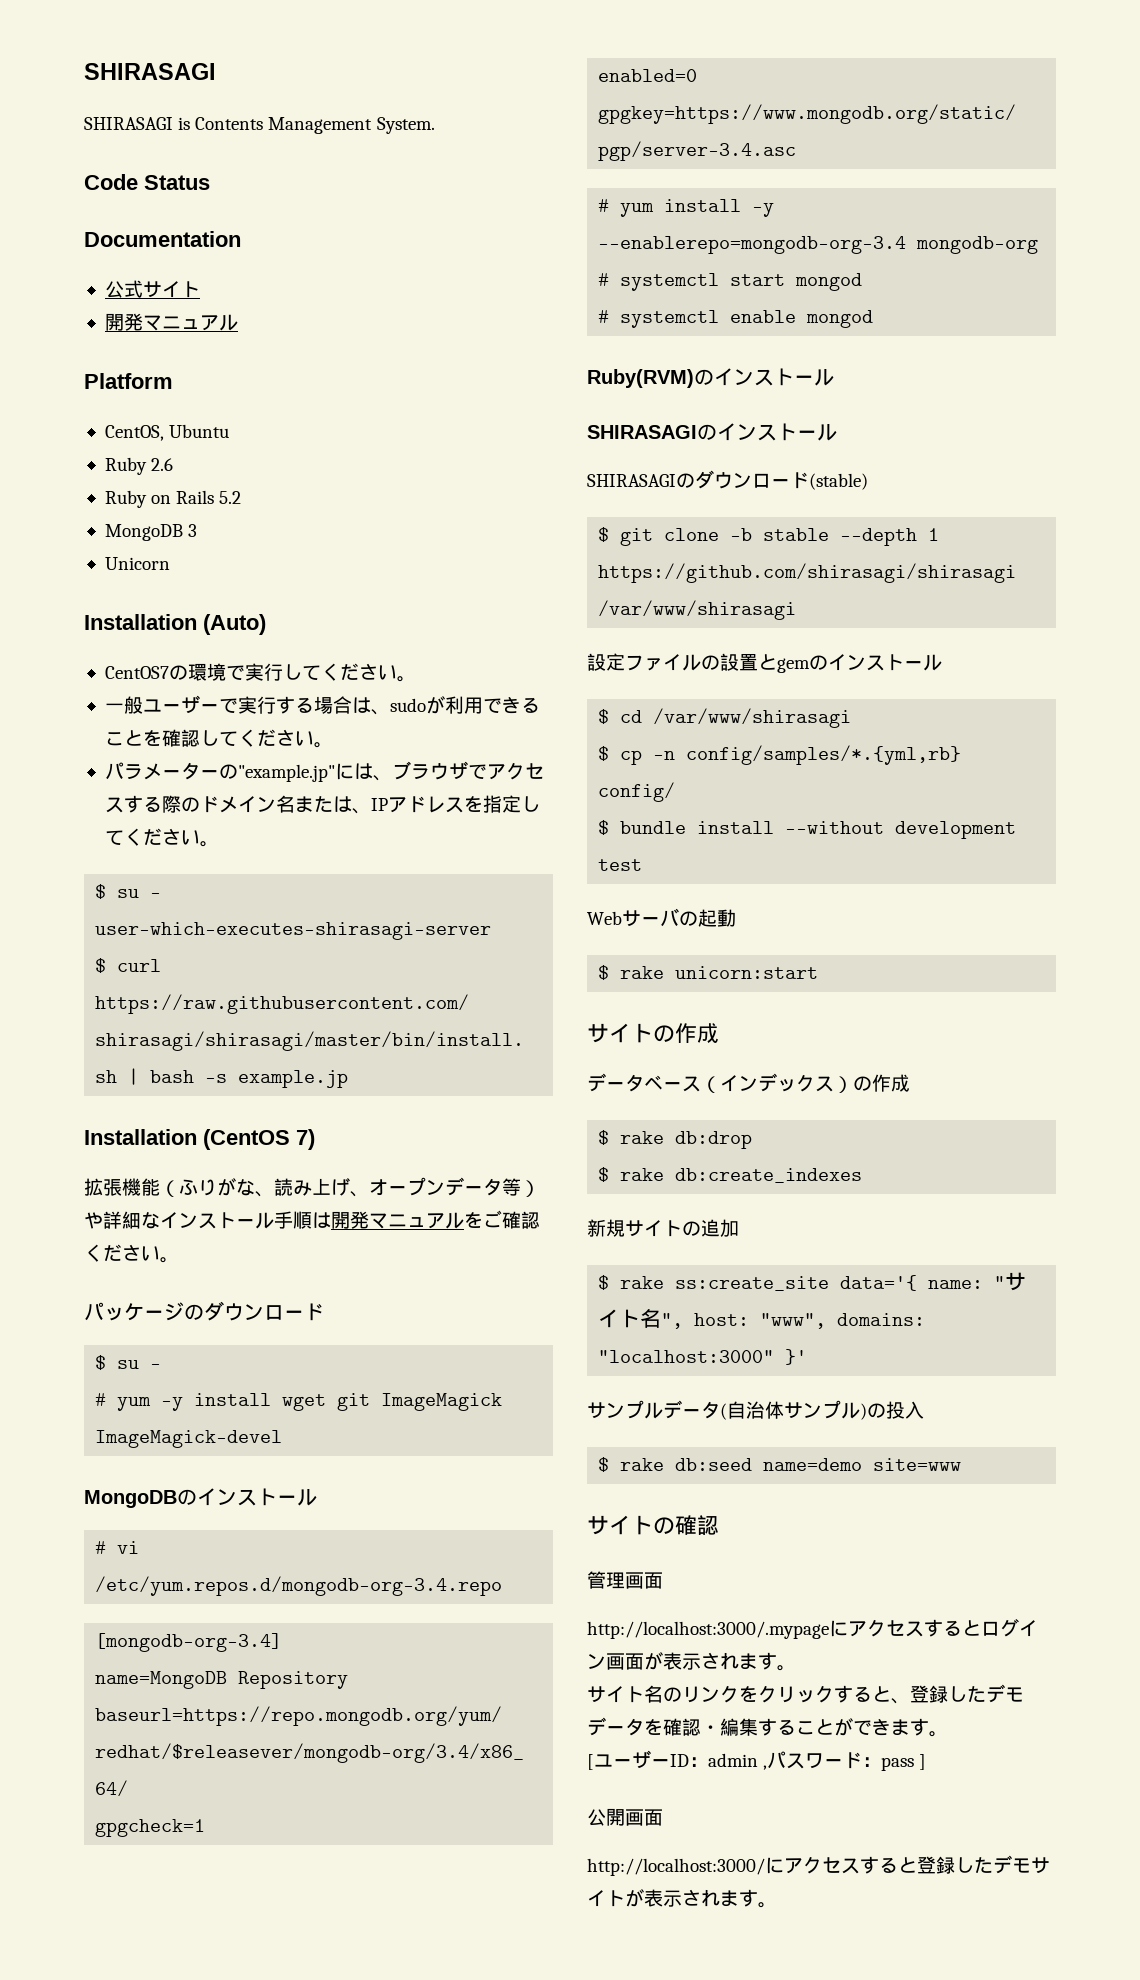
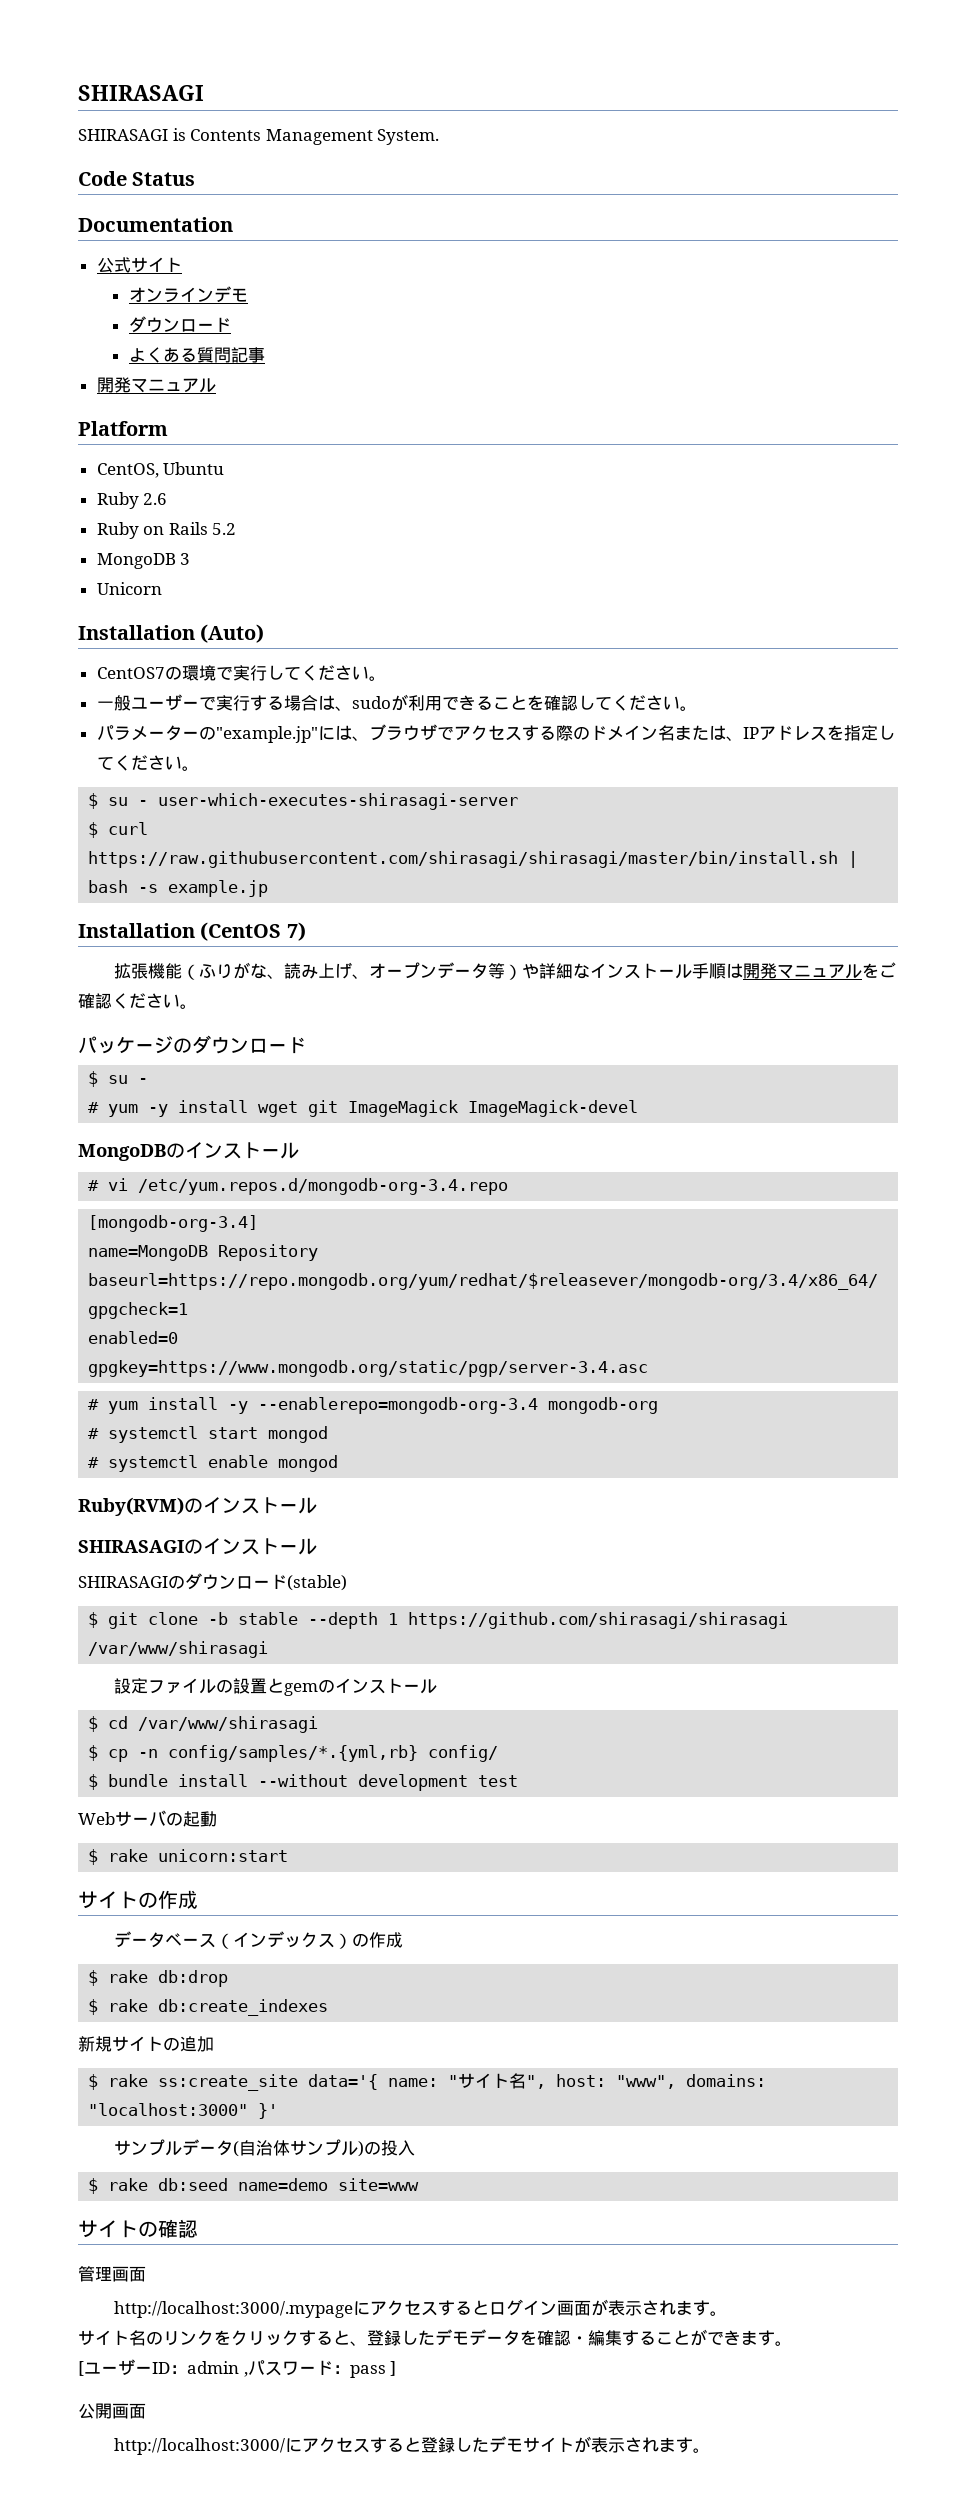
+ オンラインデモ
+ ダウンロード
+ よくある質問記事

